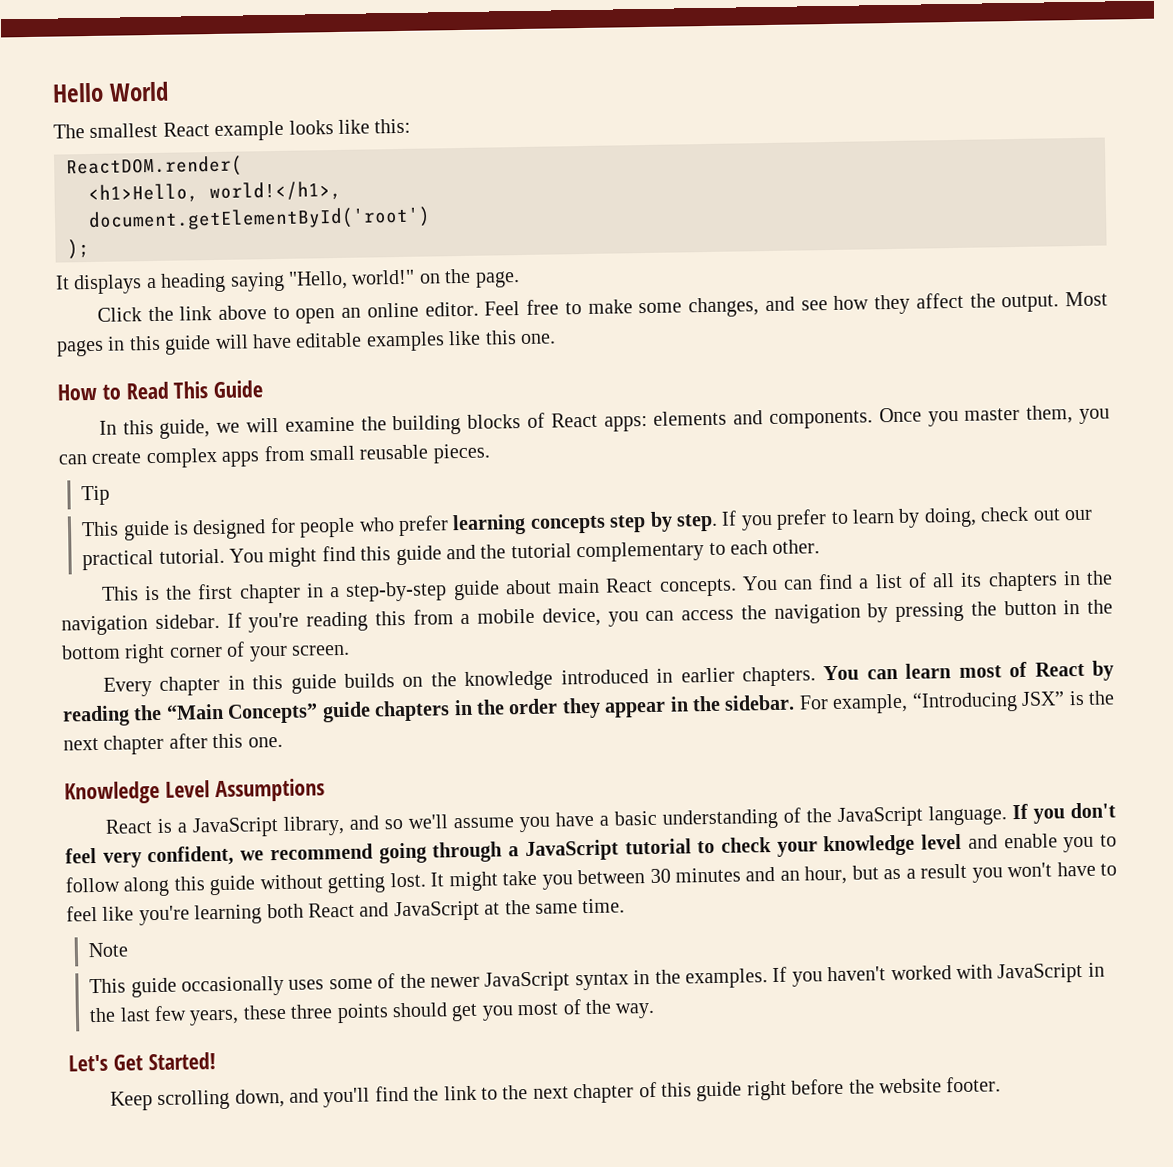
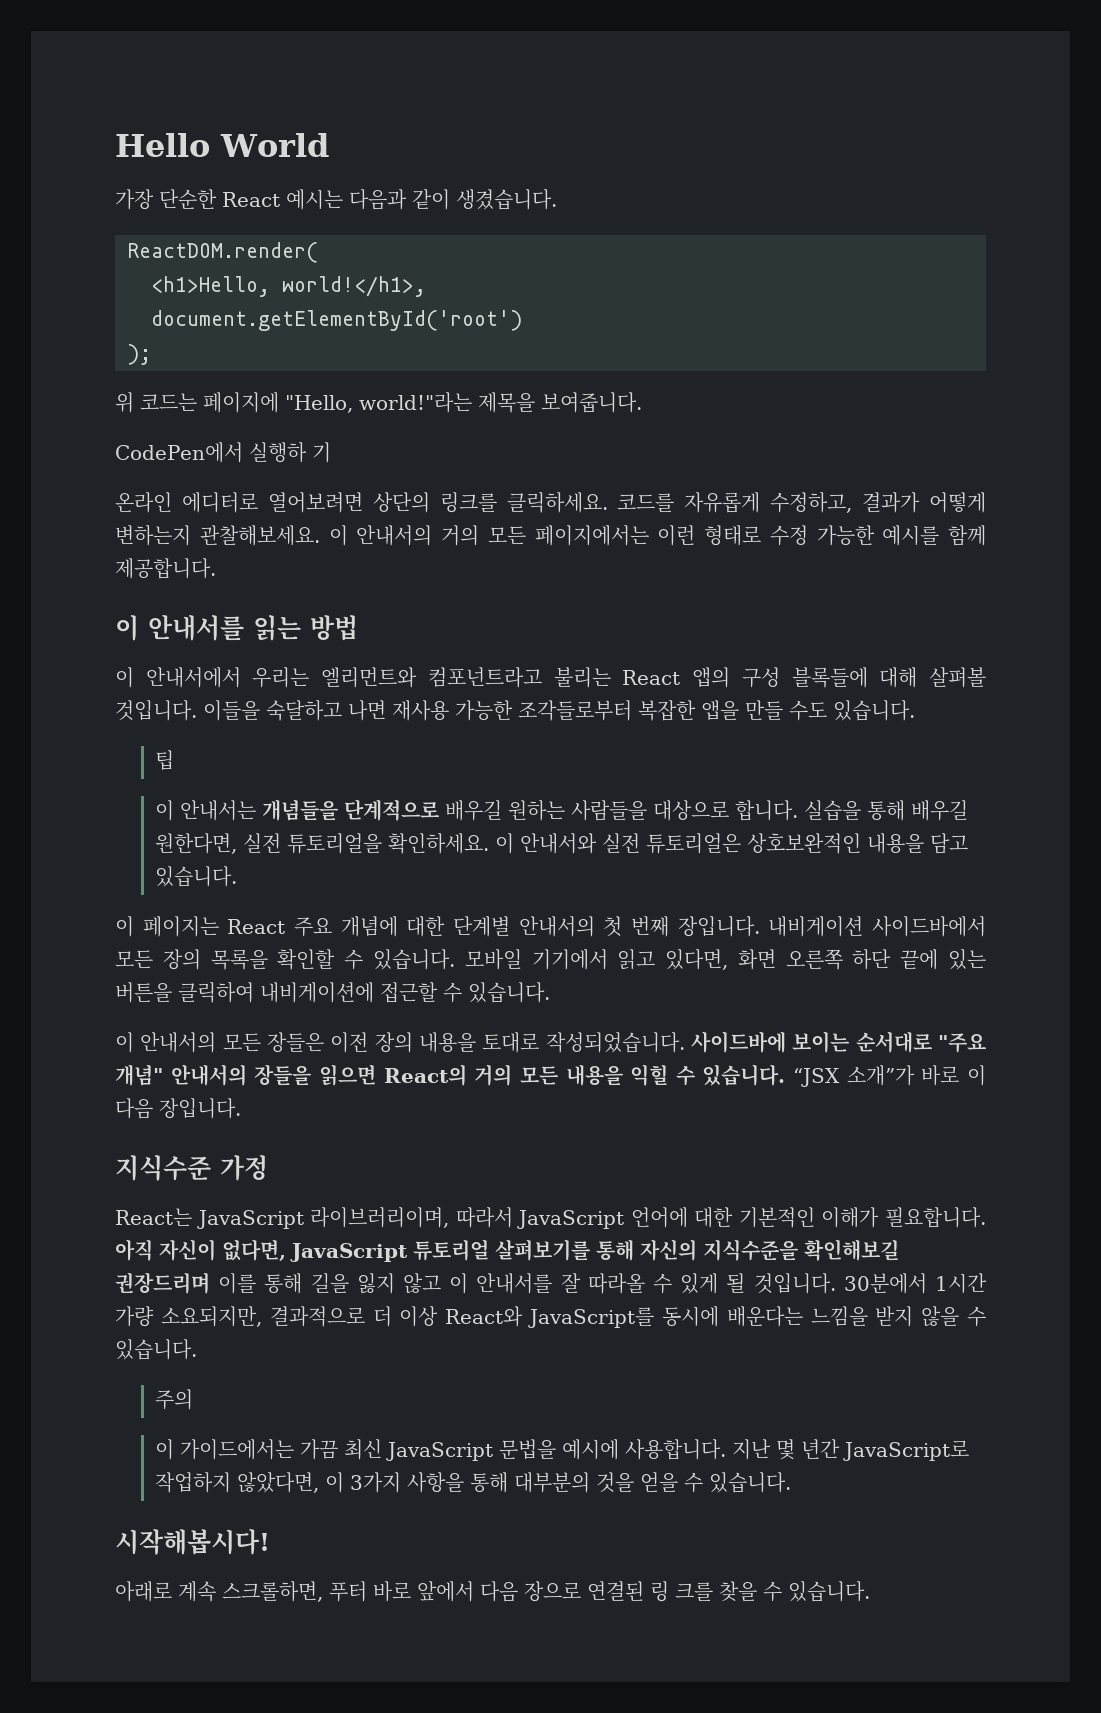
- The smallest React example looks like this:
+ 가장 단순한 React 예시는 다음과 같이 생겼습니다.
- It displays a heading saying "Hello, world!" on the page.
- Click the link above to open an online editor. Feel free to make some changes, and see how they affect the output. Most pages in this guide will have editable examples like this one.
- How to Read This Guide
- In this guide, we will examine the building blocks of React apps: elements and components. Once you master them, you can create complex apps from small reusable pieces.
- Tip
- This guide is designed for people who prefer learning concepts step by step. If you prefer to learn by doing, check out our practical tutorial. You might find this guide and the tutorial complementary to each other.
- This is the first chapter in a step-by-step guide about main React concepts. You can find a list of all its chapters in the navigation sidebar. If you're reading this from a mobile device, you can access the navigation by pressing the button in the bottom right corner of your screen.
- Every chapter in this guide builds on the knowledge introduced in earlier chapters. You can learn most of React by reading the “Main Concepts” guide chapters in the order they appear in the sidebar. For example, “Introducing JSX” is the next chapter after this one.
- Knowledge Level Assumptions
- React is a JavaScript library, and so we'll assume you have a basic understanding of the JavaScript language. If you don't feel very confident, we recommend going through a JavaScript tutorial to check your knowledge level and enable you to follow along this guide without getting lost. It might take you between 30 minutes and an hour, but as a result you won't have to feel like you're learning both React and JavaScript at the same time.
- Note
- This guide occasionally uses some of the newer JavaScript syntax in the examples. If you haven't worked with JavaScript in the last few years, these three points should get you most of the way.
- Let's Get Started!
- Keep scrolling down, and you'll find the link to the next chapter of this guide right before the website footer.
+ 위 코드는 페이지에 "Hello, world!"라는 제목을 보여줍니다.
+ CodePen에서 실행하 기
+ 온라인 에디터로 열어보려면 상단의 링크를 클릭하세요. 코드를 자유롭게 수정하고, 결과가 어떻게 변하는지 관찰해보세요. 이 안내서의 거의 모든 페이지에서는 이런 형태로 수정 가능한 예시를 함께 제공합니다.
+ 이 안내서를 읽는 방법
+ 이 안내서에서 우리는 엘리먼트와 컴포넌트라고 불리는 React 앱의 구성 블록들에 대해 살펴볼 것입니다. 이들을 숙달하고 나면 재사용 가능한 조각들로부터 복잡한 앱을 만들 수도 있습니다.
+ 팁
+ 이 안내서는 개념들을 단계적으로 배우길 원하는 사람들을 대상으로 합니다. 실습을 통해 배우길 원한다면, 실전 튜토리얼을 확인하세요. 이 안내서와 실전 튜토리얼은 상호보완적인 내용을 담고 있습니다.
+ 이 페이지는 React 주요 개념에 대한 단계별 안내서의 첫 번째 장입니다. 내비게이션 사이드바에서 모든 장의 목록을 확인할 수 있습니다. 모바일 기기에서 읽고 있다면, 화면 오른쪽 하단 끝에 있는 버튼을 클릭하여 내비게이션에 접근할 수 있습니다.
+ 이 안내서의 모든 장들은 이전 장의 내용을 토대로 작성되었습니다. 사이드바에 보이는 순서대로 "주요 개념" 안내서의 장들을 읽으면 React의 거의 모든 내용을 익힐 수 있습니다. “JSX 소개”가 바로 이 다음 장입니다.
+ 지식수준 가정
+ React는 JavaScript 라이브러리이며, 따라서 JavaScript 언어에 대한 기본적인 이해가 필요합니다. 아직 자신이 없다면, JavaScript 튜토리얼 살펴보기를 통해 자신의 지식수준을 확인해보길 권장드리며 이를 통해 길을 잃지 않고 이 안내서를 잘 따라올 수 있게 될 것입니다. 30분에서 1시간 가량 소요되지만, 결과적으로 더 이상 React와 JavaScript를 동시에 배운다는 느낌을 받지 않을 수 있습니다.
+ 주의
+ 이 가이드에서는 가끔 최신 JavaScript 문법을 예시에 사용합니다. 지난 몇 년간 JavaScript로 작업하지 않았다면, 이 3가지 사항을 통해 대부분의 것을 얻을 수 있습니다.
+ 시작해봅시다!
+ 아래로 계속 스크롤하면, 푸터 바로 앞에서 다음 장으로 연결된 링 크를 찾을 수 있습니다.

